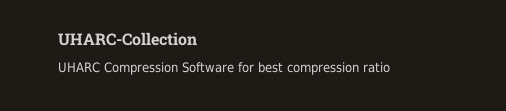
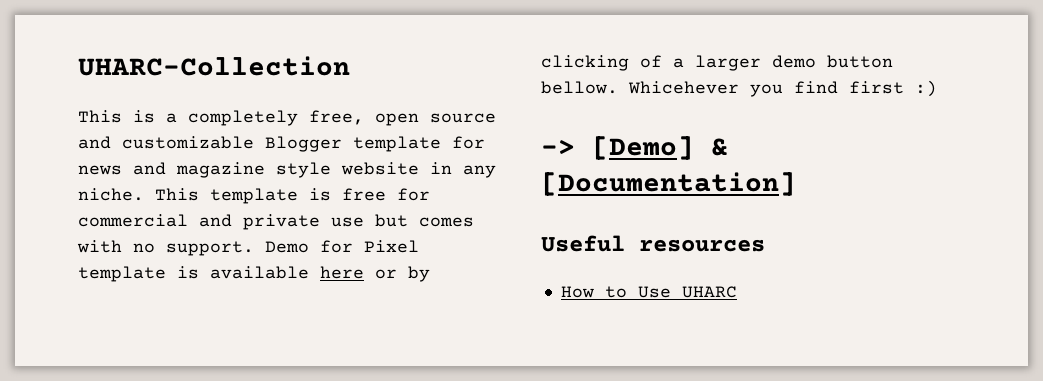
- UHARC Compression Software for best compression ratio
+ This is a completely free, open source and customizable Blogger template for news and magazine style website in any niche. This template is free for commercial and private use but comes with no support. Demo for Pixel template is available here or by clicking of a larger demo button bellow. Whicehever you find first :)
+ -> [Demo] & [Documentation]
+ Useful resources
+ How to Use UHARC

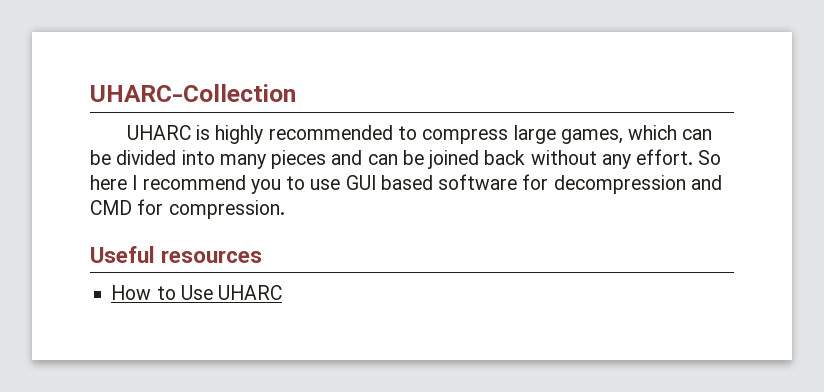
- This is a completely free, open source and customizable Blogger template for news and magazine style website in any niche. This template is free for commercial and private use but comes with no support. Demo for Pixel template is available here or by clicking of a larger demo button bellow. Whicehever you find first :)
- -> [Demo] & [Documentation]
+ UHARC is highly recommended to compress large games, which can be divided into many pieces and can be joined back without any effort. So here I recommend you to use GUI based software for decompression and CMD for compression.

